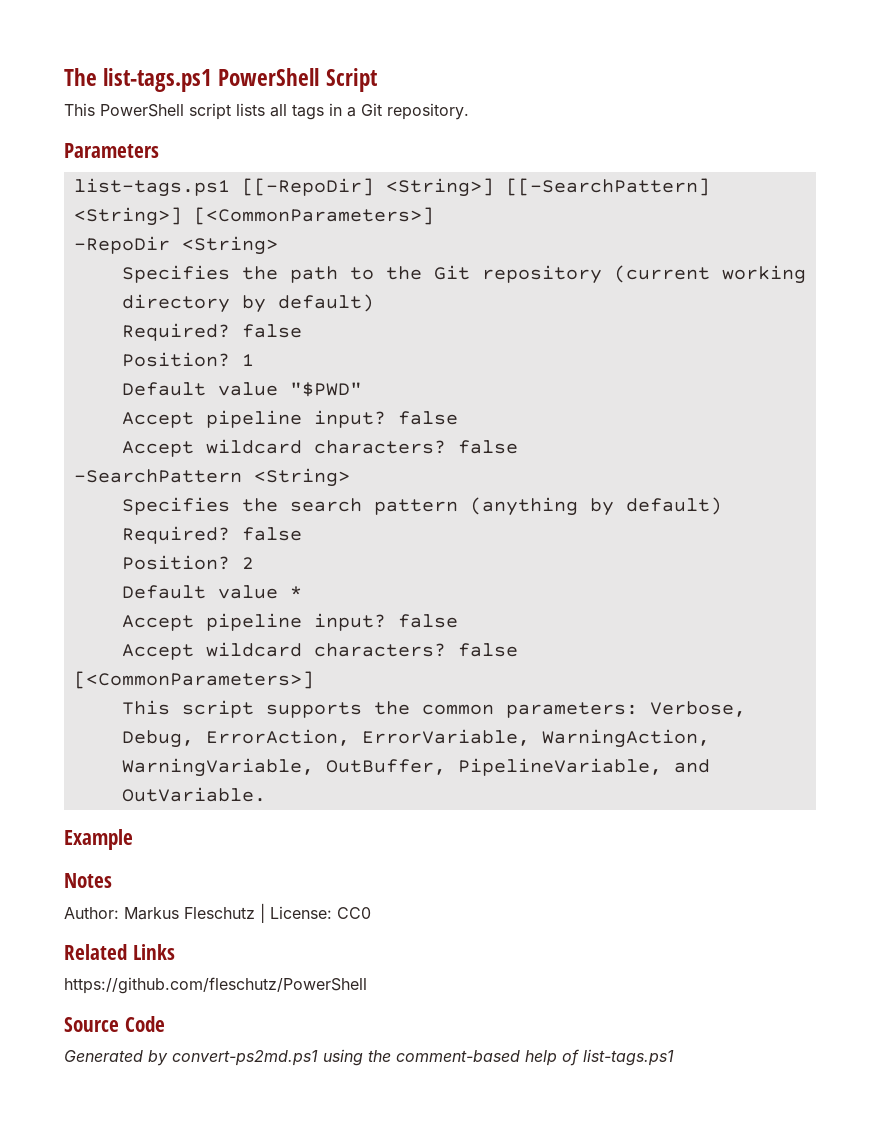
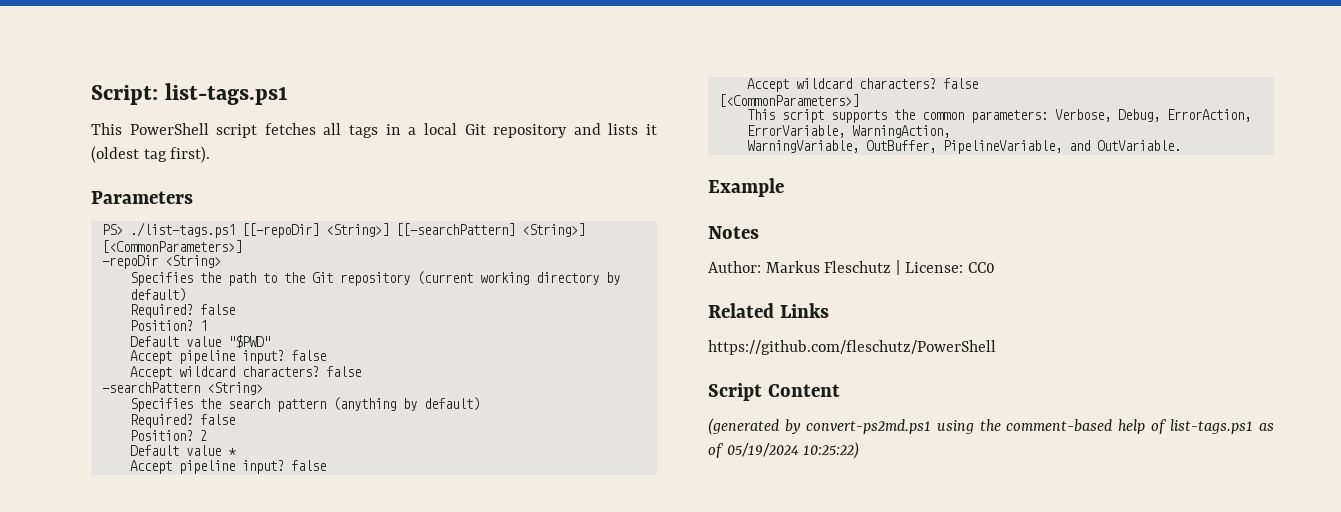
- The list-tags.ps1 PowerShell Script
+ Script: list-tags.ps1
- This PowerShell script lists all tags in a Git repository.
+ This PowerShell script fetches all tags in a local Git repository and lists it (oldest tag first).
  Parameters
- list-tags.ps1 [[-RepoDir] <String>] [[-SearchPattern] <String>] [<CommonParameters>]
+ PS> ./list-tags.ps1 [[-repoDir] <String>] [[-searchPattern] <String>] [<CommonParameters>]
- -RepoDir <String>
+ -repoDir <String>
- -SearchPattern <String>
+ -searchPattern <String>
- Source Code
- Generated by convert-ps2md.ps1 using the comment-based help of list-tags.ps1
+ Script Content
+ (generated by convert-ps2md.ps1 using the comment-based help of list-tags.ps1 as of 05/19/2024 10:25:22)

